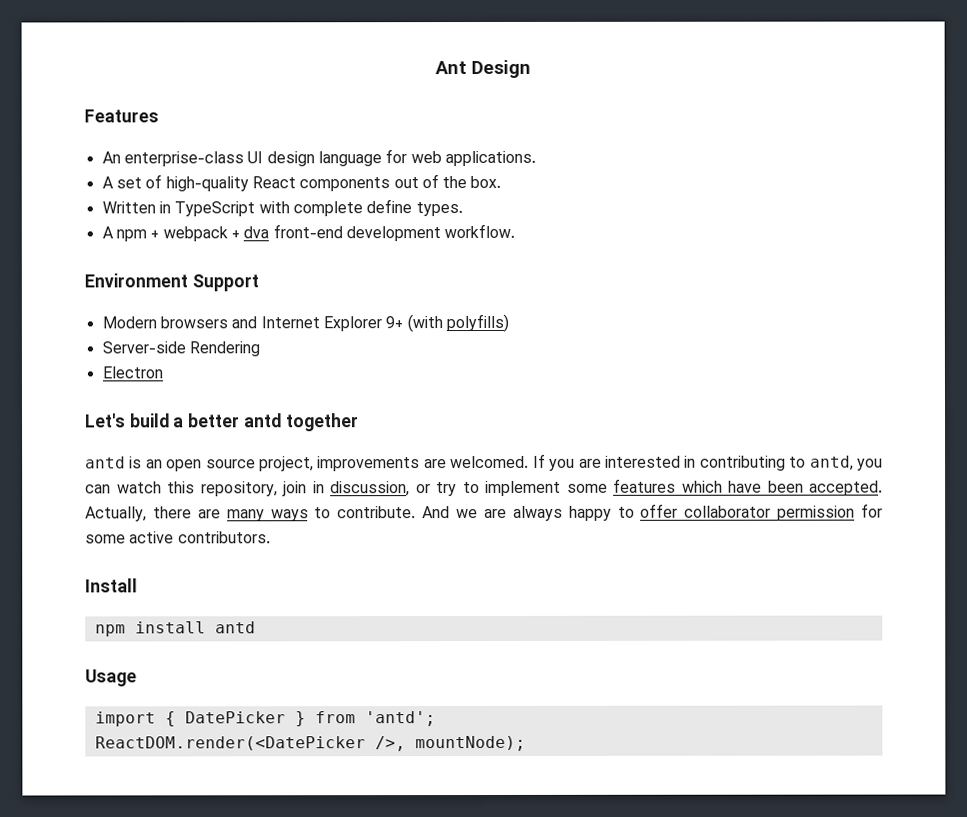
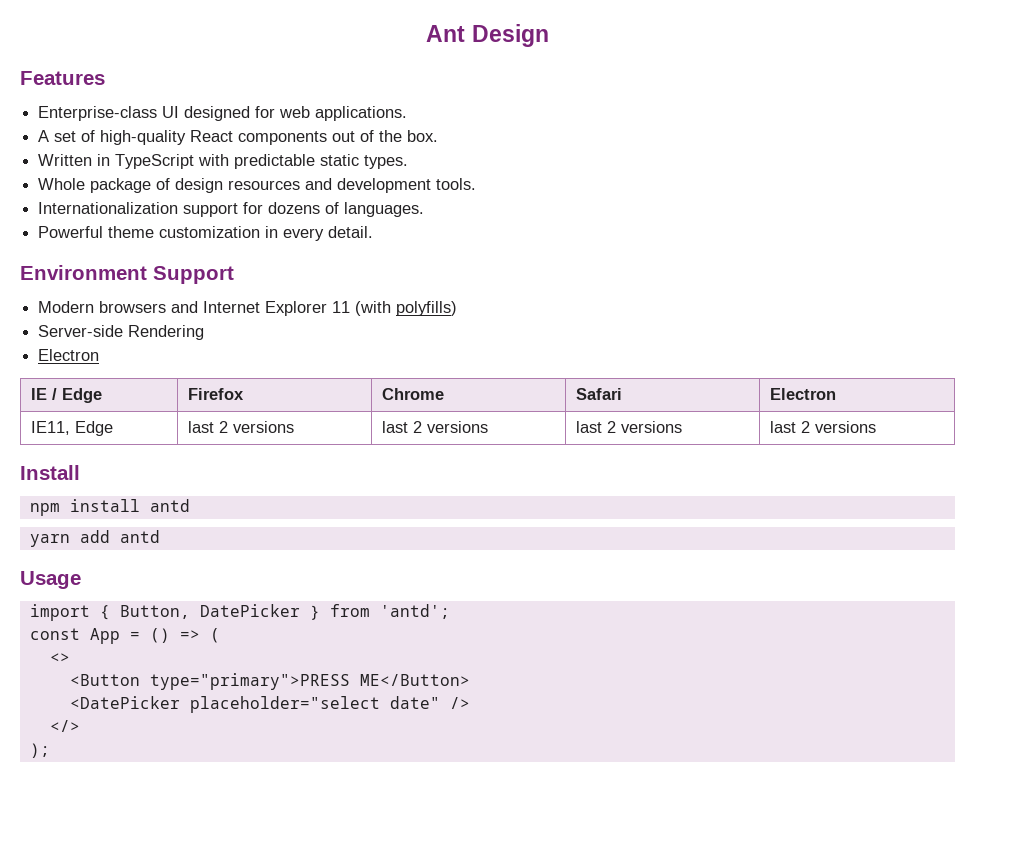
- An enterprise-class UI design language for web applications.
+ Enterprise-class UI designed for web applications.
- Written in TypeScript with complete define types.
+ Written in TypeScript with predictable static types.
- A npm + webpack + dva front-end development workflow.
+ Whole package of design resources and development tools.
+ Internationalization support for dozens of languages.
+ Powerful theme customization in every detail.
- Modern browsers and Internet Explorer 9+ (with polyfills)
+ Modern browsers and Internet Explorer 11 (with polyfills)
- Let's build a better antd together
- antd is an open source project, improvements are welcomed. If you are interested in contributing to antd, you can watch this repository, join in discussion, or try to implement some features which have been accepted. Actually, there are many ways to contribute. And we are always happy to offer collaborator permission for some active contributors.
+ IE / Edge | Firefox | Chrome | Safari | Electron
+ IE11, Edge | last 2 versions | last 2 versions | last 2 versions | last 2 versions
+ yarn add antd
- import { DatePicker } from 'antd';
+ import { Button, DatePicker } from 'antd';
- ReactDOM.render(<DatePicker />, mountNode);
+ const App = () => (
+ <>
+ <Button type="primary">PRESS ME</Button>
+ <DatePicker placeholder="select date" />
+ </>
+ );

